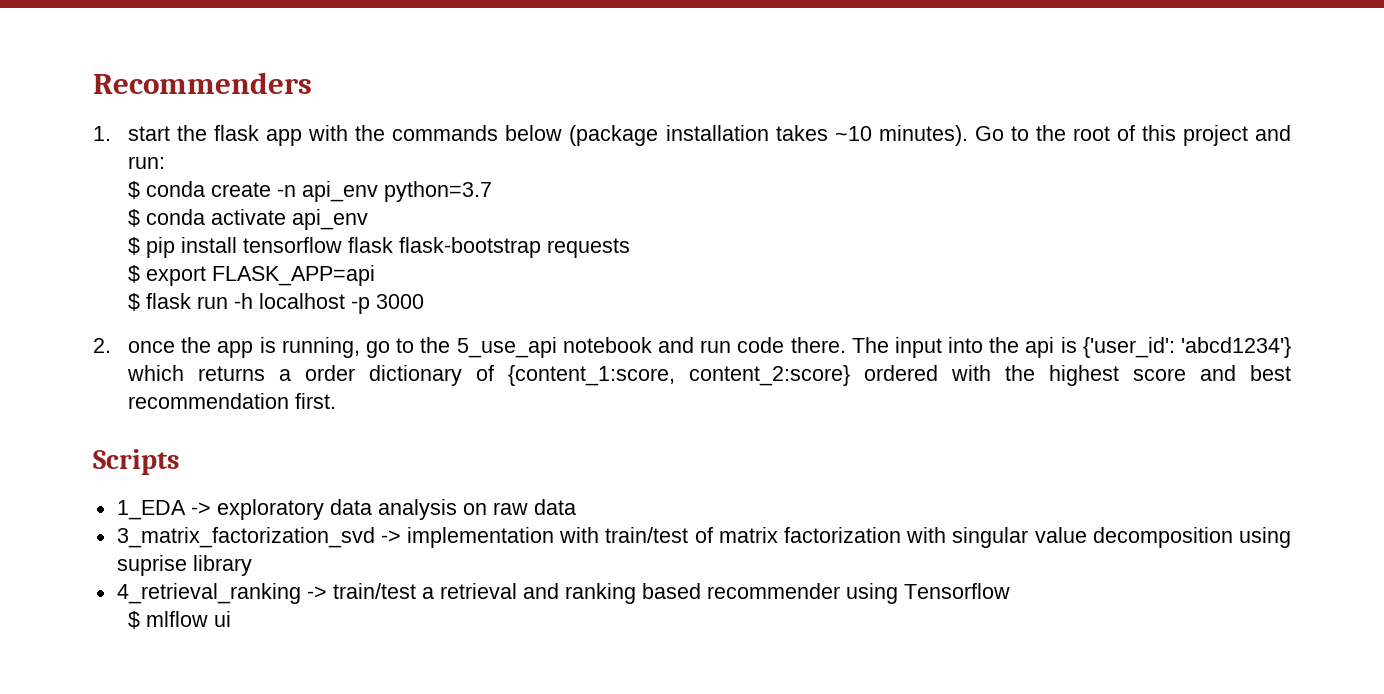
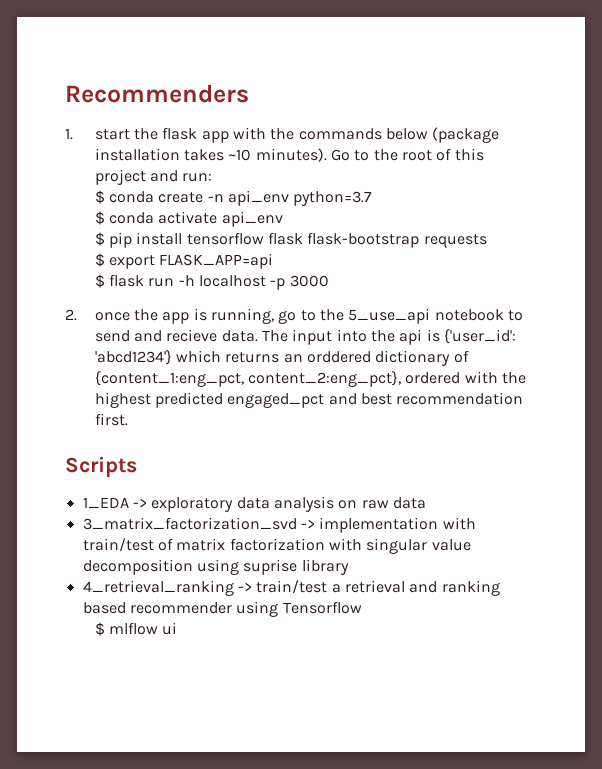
- 2. once the app is running, go to the 5_use_api notebook and run code there.
+ 2. once the app is running, go to the 5_use_api notebook to send and recieve data.
- The input into the api is {'user_id': 'abcd1234'} which returns a order dictionary of {content_1:score, content_2:score} ordered with the highest score and best recommendation first.
+ The input into the api is {'user_id': 'abcd1234'} which returns an orddered dictionary of {content_1:eng_pct, content_2:eng_pct}, ordered with the highest predicted engaged_pct and best recommendation first.

